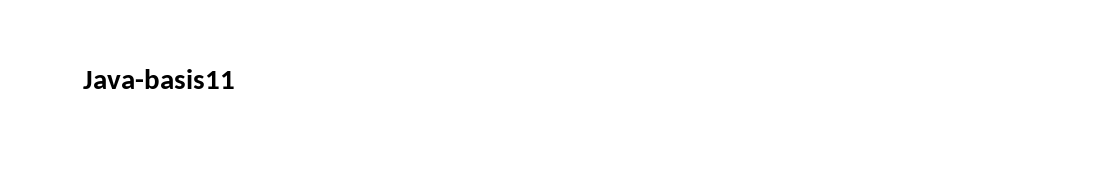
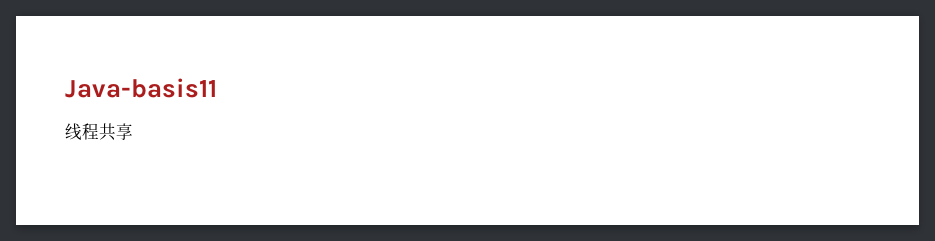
+ 线程共享

